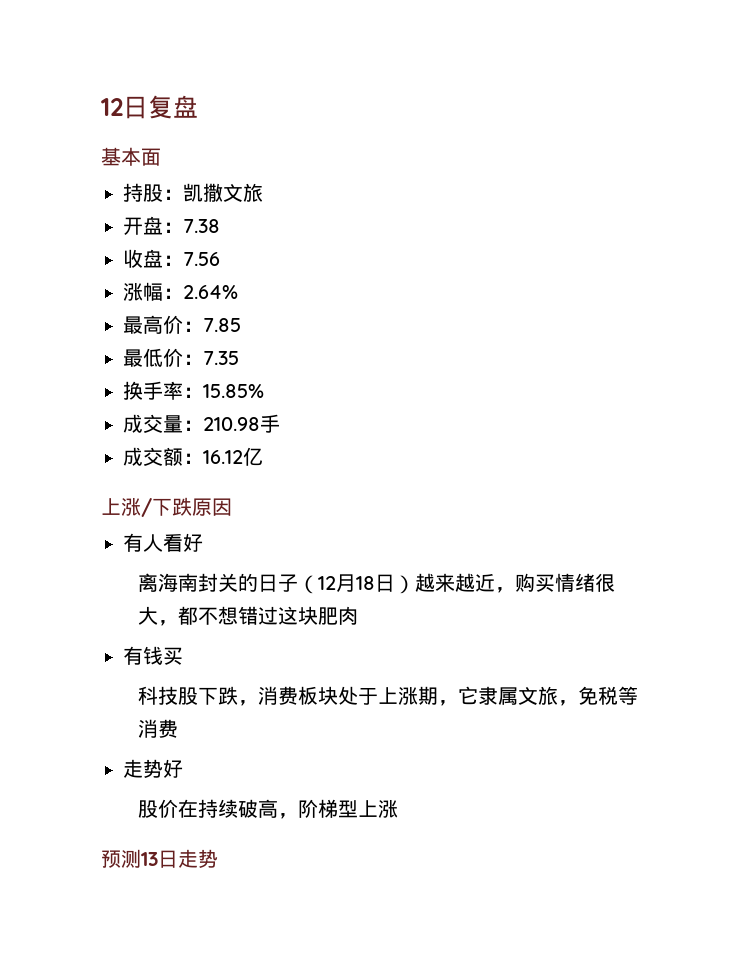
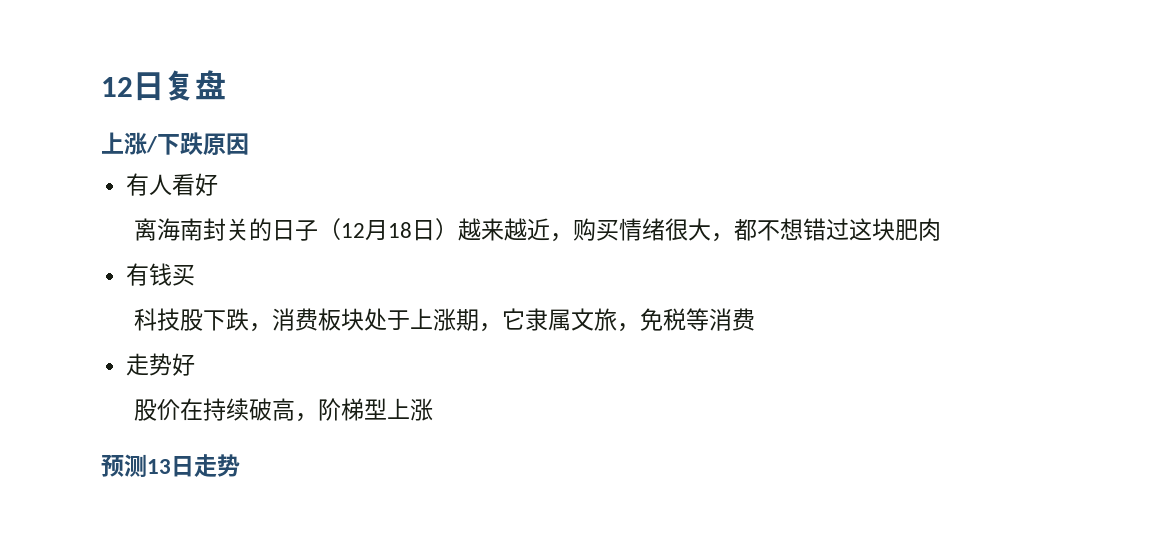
- 基本面
- 持股：凯撒文旅
- 开盘：7.38
- 收盘：7.56
- 涨幅：2.64%
- 最高价：7.85
- 最低价：7.35
- 换手率：15.85%
- 成交量：210.98手
- 成交额：16.12亿

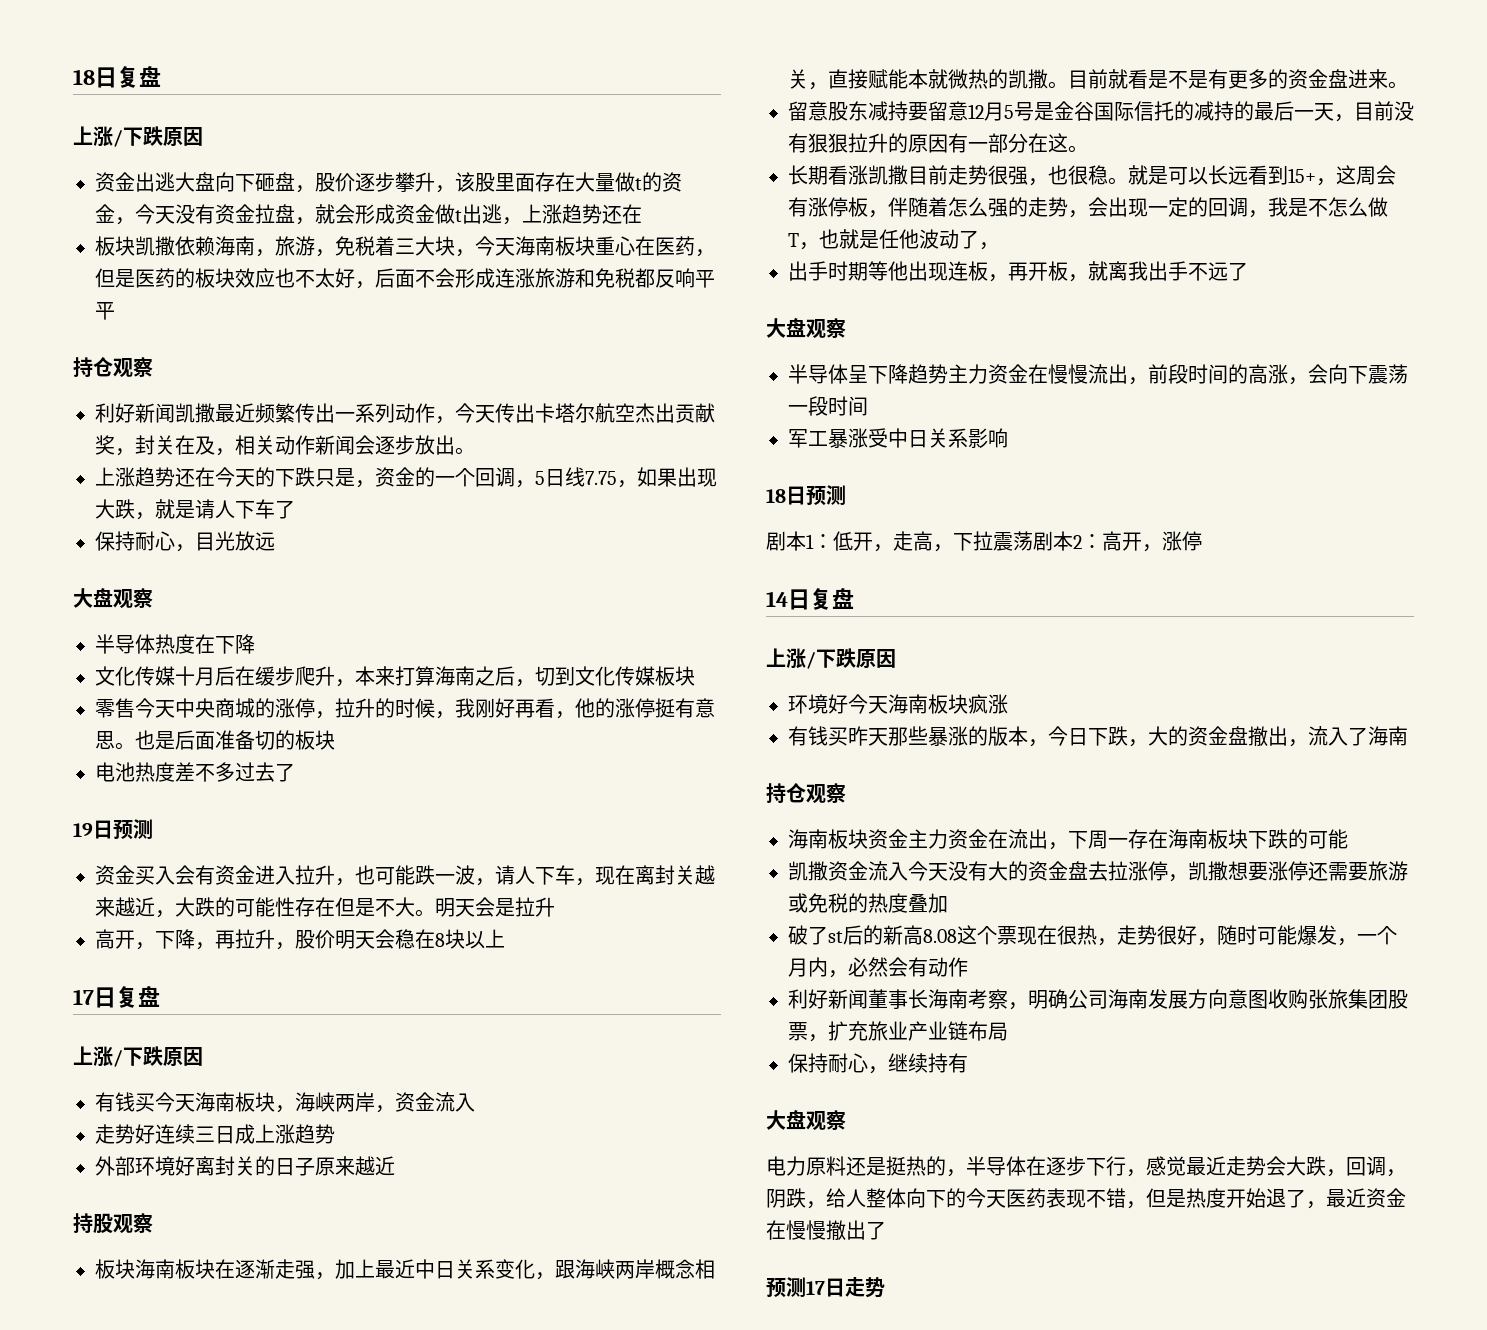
- 12日复盘
+ 18日复盘
+ 上涨/下跌原因
+ 资金出逃大盘向下砸盘，股价逐步攀升，该股里面存在大量做t的资金，今天没有资金拉盘，就会形成资金做t出逃，上涨趋势还在
+ 板块凯撒依赖海南，旅游，免税着三大块，今天海南板块重心在医药，但是医药的板块效应也不太好，后面不会形成连涨旅游和免税都反响平平
+ 持仓观察
+ 利好新闻凯撒最近频繁传出一系列动作，今天传出卡塔尔航空杰出贡献奖，封关在及，相关动作新闻会逐步放出。
+ 上涨趋势还在今天的下跌只是，资金的一个回调，5日线7.75，如果出现大跌，就是请人下车了
+ 保持耐心，目光放远
+ 大盘观察
+ 半导体热度在下降
+ 文化传媒十月后在缓步爬升，本来打算海南之后，切到文化传媒板块
+ 零售今天中央商城的涨停，拉升的时候，我刚好再看，他的涨停挺有意思。也是后面准备切的板块
+ 电池热度差不多过去了
+ 19日预测
+ 资金买入会有资金进入拉升，也可能跌一波，请人下车，现在离封关越来越近，大跌的可能性存在但是不大。明天会是拉升
+ 高开，下降，再拉升，股价明天会稳在8块以上
+ 17日复盘
- 有人看好
- 离海南封关的日子（12月18日）越来越近，购买情绪很大，都不想错过这块肥肉
- 有钱买
- 科技股下跌，消费板块处于上涨期，它隶属文旅，免税等消费
- 走势好
- 股价在持续破高，阶梯型上涨
- 预测13日走势
+ 有钱买今天海南板块，海峡两岸，资金流入
+ 走势好连续三日成上涨趋势
+ 外部环境好离封关的日子原来越近
+ 持股观察
+ 板块海南板块在逐渐走强，加上最近中日关系变化，跟海峡两岸概念相关，直接赋能本就微热的凯撒。目前就看是不是有更多的资金盘进来。
+ 留意股东减持要留意12月5号是金谷国际信托的减持的最后一天，目前没有狠狠拉升的原因有一部分在这。
+ 长期看涨凯撒目前走势很强，也很稳。就是可以长远看到15+，这周会有涨停板，伴随着怎么强的走势，会出现一定的回调，我是不怎么做T，也就是任他波动了，
+ 出手时期等他出现连板，再开板，就离我出手不远了
+ 大盘观察
+ 半导体呈下降趋势主力资金在慢慢流出，前段时间的高涨，会向下震荡一段时间
+ 军工暴涨受中日关系影响
+ 18日预测
+ 剧本1：低开，走高，下拉震荡剧本2：高开，涨停
+ 14日复盘
+ 上涨/下跌原因
+ 环境好今天海南板块疯涨
+ 有钱买昨天那些暴涨的版本，今日下跌，大的资金盘撤出，流入了海南
+ 持仓观察
+ 海南板块资金主力资金在流出，下周一存在海南板块下跌的可能
+ 凯撒资金流入今天没有大的资金盘去拉涨停，凯撒想要涨停还需要旅游或免税的热度叠加
+ 破了st后的新高8.08这个票现在很热，走势很好，随时可能爆发，一个月内，必然会有动作
+ 利好新闻董事长海南考察，明确公司海南发展方向意图收购张旅集团股票，扩充旅业产业链布局
+ 保持耐心，继续持有
+ 大盘观察
+ 电力原料还是挺热的，半导体在逐步下行，感觉最近走势会大跌，回调，阴跌，给人整体向下的今天医药表现不错，但是热度开始退了，最近资金在慢慢撤出了
+ 预测17日走势

